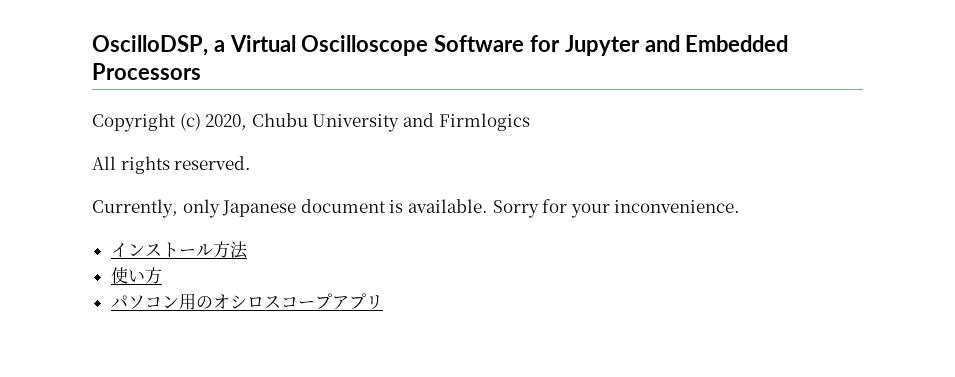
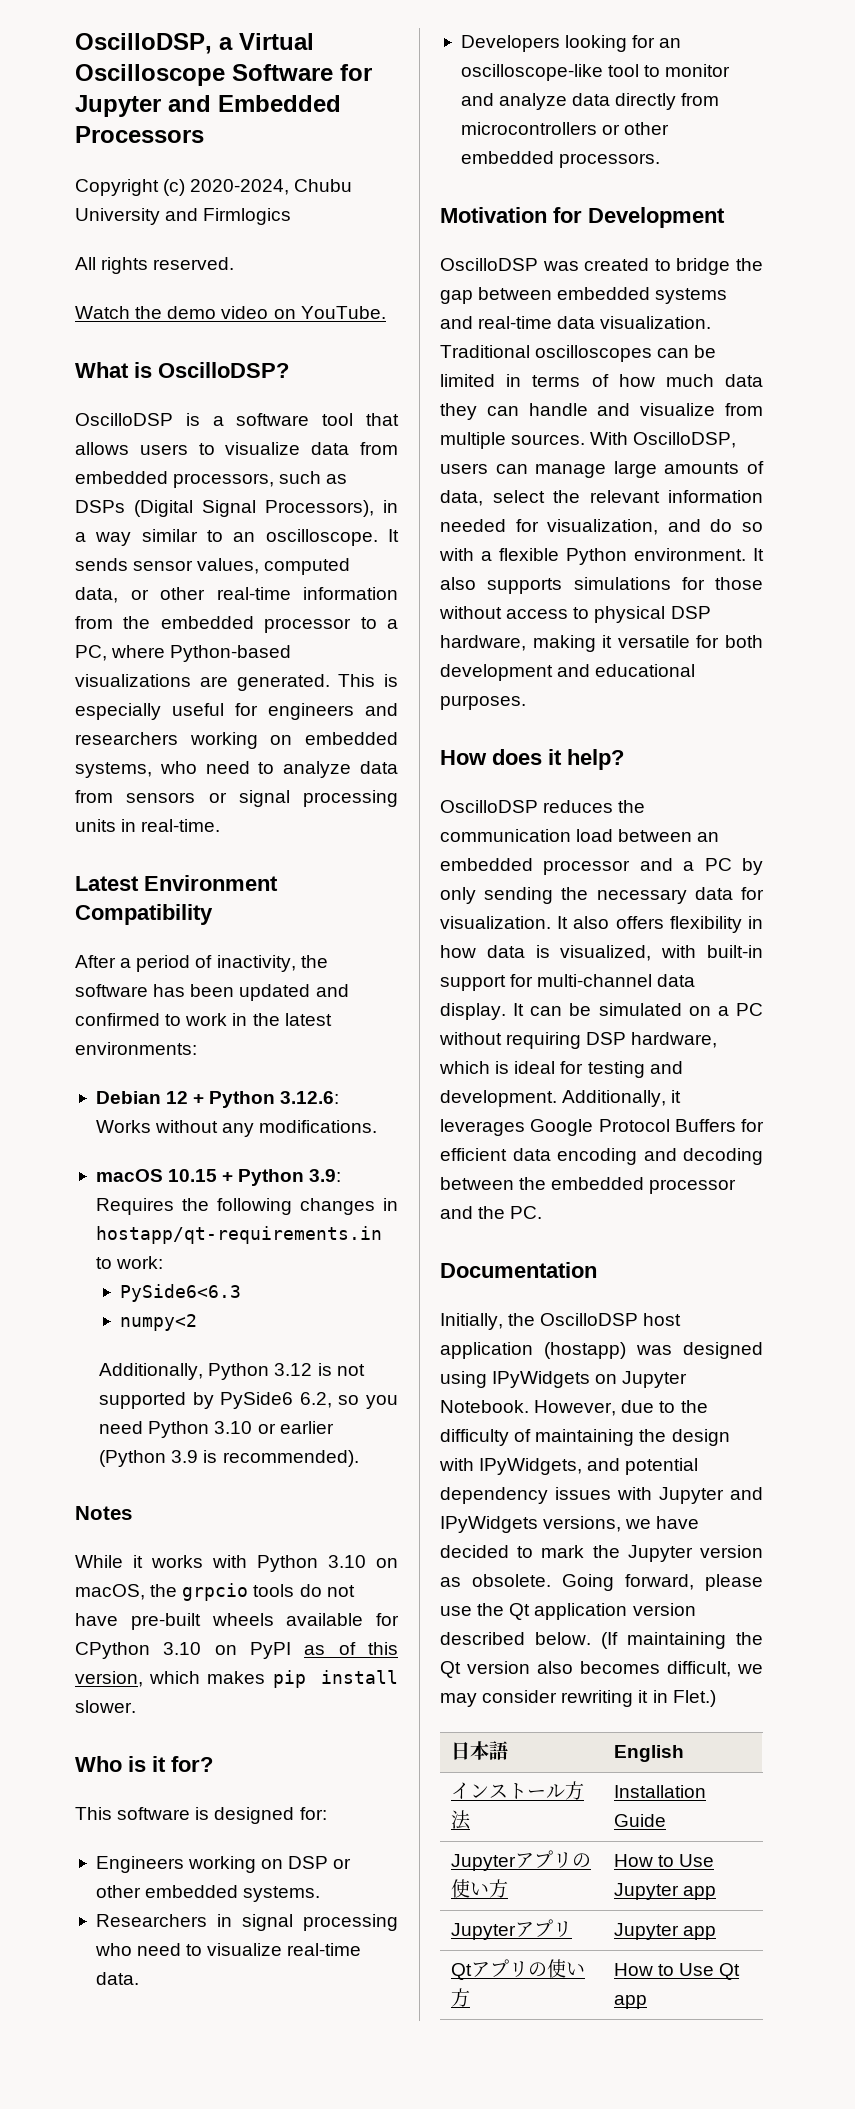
- Copyright (c) 2020, Chubu University and Firmlogics
+ Copyright (c) 2020-2024, Chubu University and Firmlogics
- Currently, only Japanese document is available. Sorry for your inconvenience.
- インストール方法
- 使い方
- パソコン用のオシロスコープアプリ
+ Watch the demo video on YouTube.
+ What is OscilloDSP?
+ OscilloDSP is a software tool that allows users to visualize data from embedded processors, such as DSPs (Digital Signal Processors), in a way similar to an oscilloscope. It sends sensor values, computed data, or other real-time information from the embedded processor to a PC, where Python-based visualizations are generated. This is especially useful for engineers and researchers working on embedded systems, who need to analyze data from sensors or signal processing units in real-time.
+ Latest Environment Compatibility
+ After a period of inactivity, the software has been updated and confirmed to work in the latest environments:
+ Debian 12 + Python 3.12.6: Works without any modifications.
+ macOS 10.15 + Python 3.9: Requires the following changes in hostapp/qt-requirements.in to work:
+ PySide6<6.3
+ numpy<2
+ Additionally, Python 3.12 is not supported by PySide6 6.2, so you need Python 3.10 or earlier (Python 3.9 is recommended).
+ Notes
+ While it works with Python 3.10 on macOS, the grpcio tools do not have pre-built wheels available for CPython 3.10 on PyPI as of this version, which makes pip install slower.
+ Who is it for?
+ This software is designed for:
+ Engineers working on DSP or other embedded systems.
+ Researchers in signal processing who need to visualize real-time data.
+ Developers looking for an oscilloscope-like tool to monitor and analyze data directly from microcontrollers or other embedded processors.
+ Motivation for Development
+ OscilloDSP was created to bridge the gap between embedded systems and real-time data visualization. Traditional oscilloscopes can be limited in terms of how much data they can handle and visualize from multiple sources. With OscilloDSP, users can manage large amounts of data, select the relevant information needed for visualization, and do so with a flexible Python environment. It also supports simulations for those without access to physical DSP hardware, making it versatile for both development and educational purposes.
+ How does it help?
+ OscilloDSP reduces the communication load between an embedded processor and a PC by only sending the necessary data for visualization. It also offers flexibility in how data is visualized, with built-in support for multi-channel data display. It can be simulated on a PC without requiring DSP hardware, which is ideal for testing and development. Additionally, it leverages Google Protocol Buffers for efficient data encoding and decoding between the embedded processor and the PC.
+ Documentation
+ Initially, the OscilloDSP host application (hostapp) was designed using IPyWidgets on Jupyter Notebook. However, due to the difficulty of maintaining the design with IPyWidgets, and potential dependency issues with Jupyter and IPyWidgets versions, we have decided to mark the Jupyter version as obsolete. Going forward, please use the Qt application version described below. (If maintaining the Qt version also becomes difficult, we may consider rewriting it in Flet.)
+ 日本語 | English
+ インストール方法 | Installation Guide
+ Jupyterアプリの使い方 | How to Use Jupyter app
+ Jupyterアプリ | Jupyter app
+ Qtアプリの使い方 | How to Use Qt app

